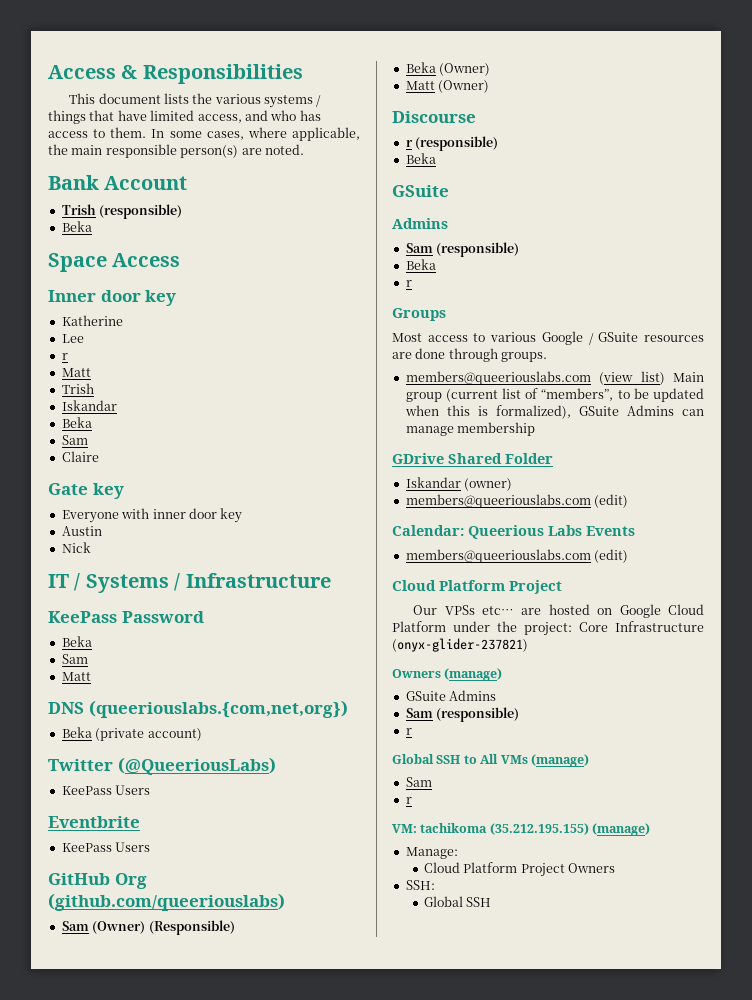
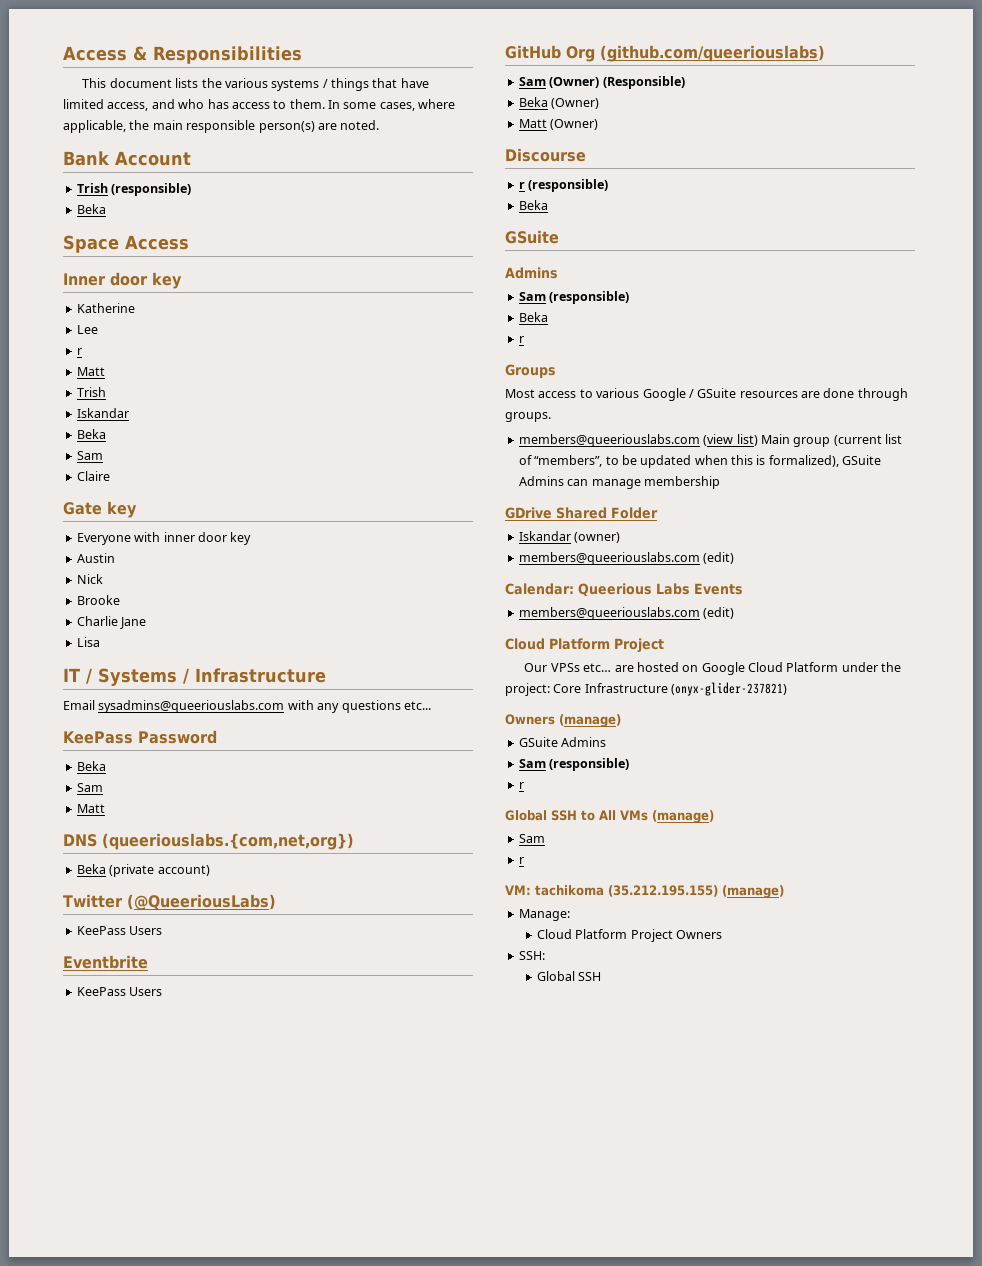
+ Brooke
+ Charlie Jane
+ Lisa
+ Email sysadmins@queeriouslabs.com with any questions etc...

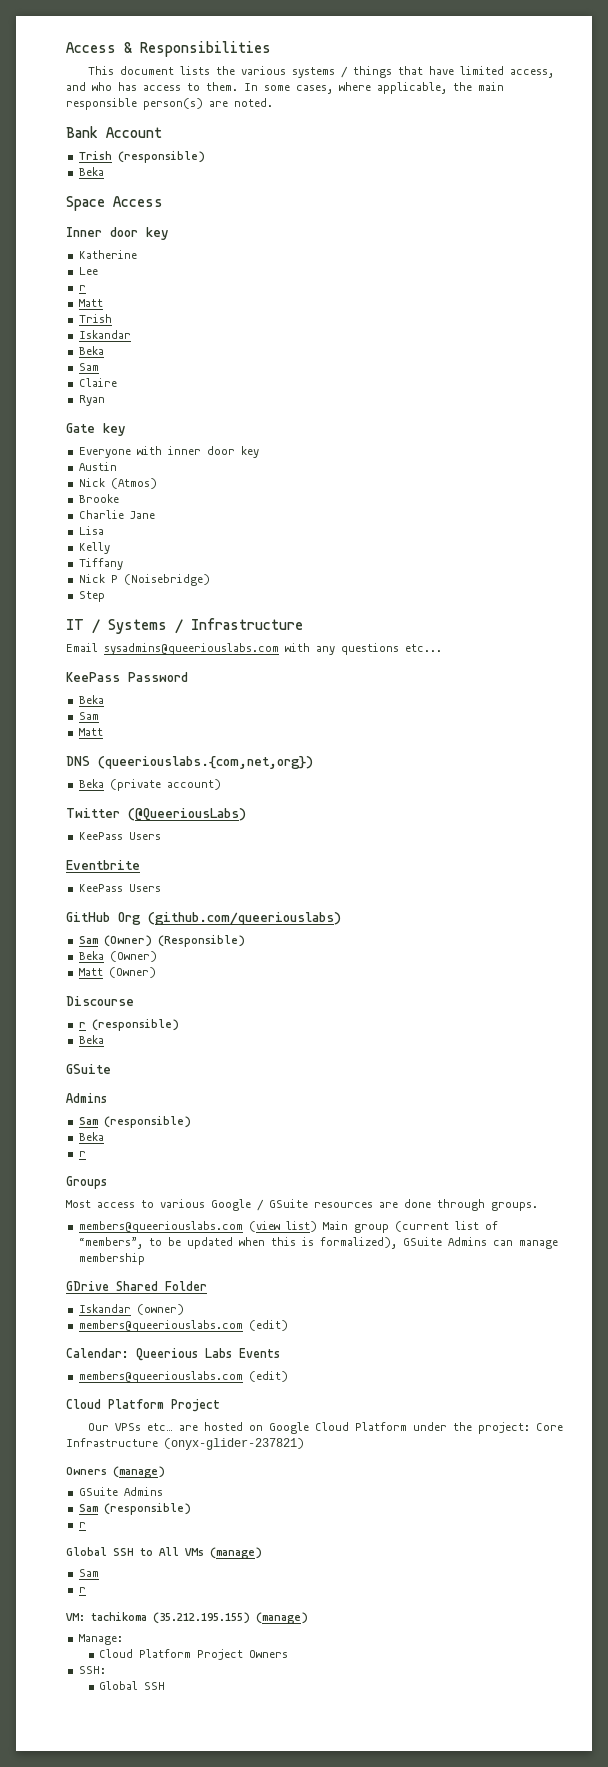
+ Ryan
- Nick
+ Nick (Atmos)
+ Kelly
+ Tiffany
+ Nick P (Noisebridge)
+ Step

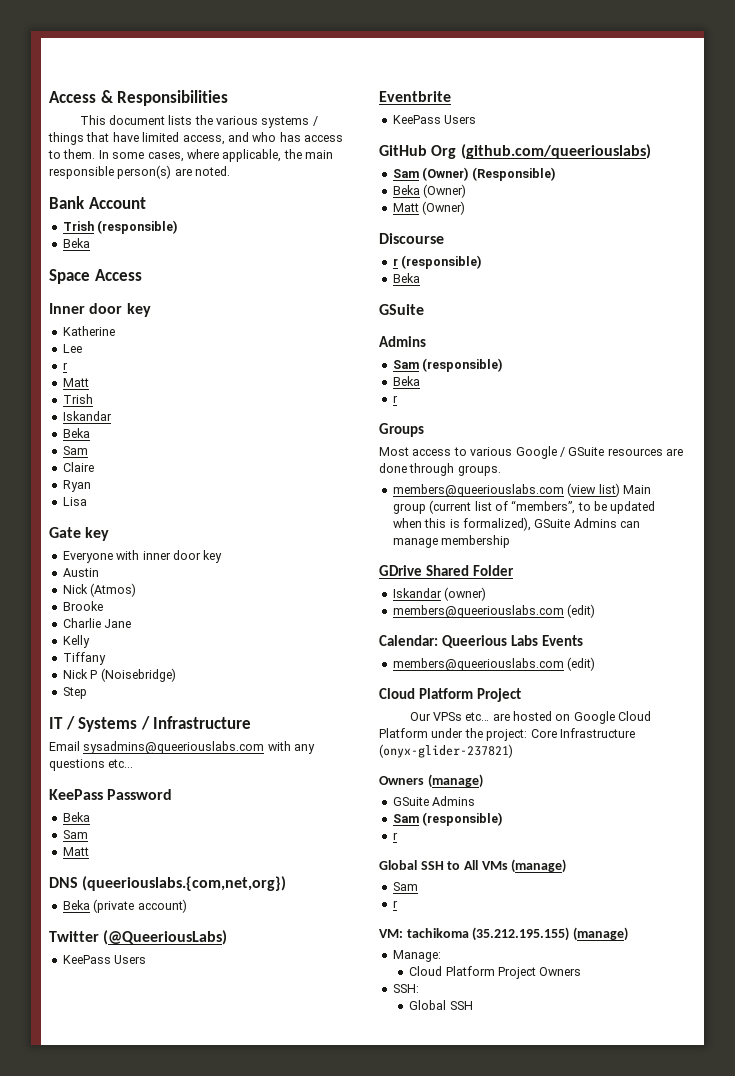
+ Lisa
- Lisa

